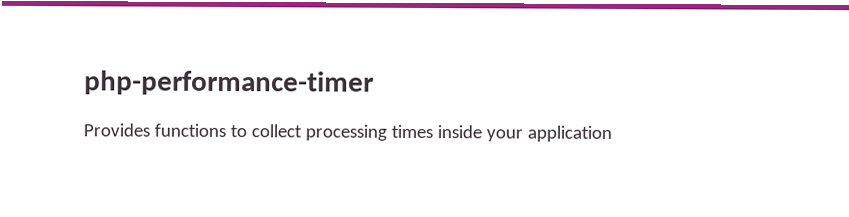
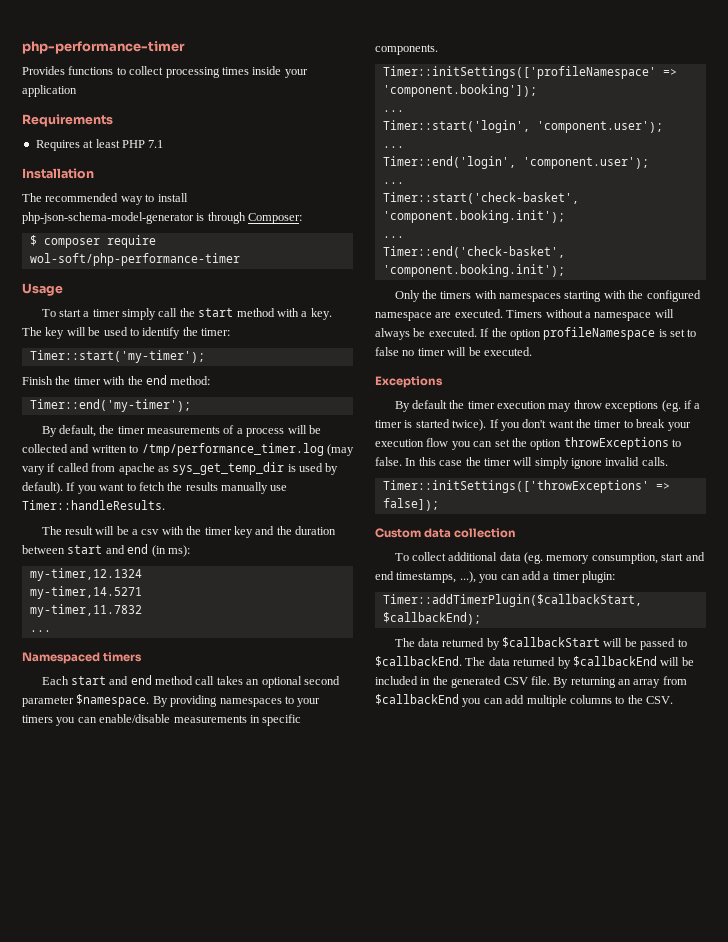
+ Requirements
+ Requires at least PHP 7.1
+ Installation
+ The recommended way to install php-json-schema-model-generator is through Composer:
+ $ composer require wol-soft/php-performance-timer
+ Usage
+ To start a timer simply call the start method with a key. The key will be used to identify the timer:
+ Timer::start('my-timer');
+ Finish the timer with the end method:
+ Timer::end('my-timer');
+ By default, the timer measurements of a process will be collected and written to /tmp/performance_timer.log (may vary if called from apache as sys_get_temp_dir is used by default). If you want to fetch the results manually use Timer::handleResults.
+ The result will be a csv with the timer key and the duration between start and end (in ms):
+ my-timer,12.1324
+ my-timer,14.5271
+ my-timer,11.7832
+ ...
+ Namespaced timers
+ Each start and end method call takes an optional second parameter $namespace. By providing namespaces to your timers you can enable/disable measurements in specific components.
+ Timer::initSettings(['profileNamespace' => 'component.booking']);
+ ...
+ Timer::start('login', 'component.user');
+ ...
+ Timer::end('login', 'component.user');
+ ...
+ Timer::start('check-basket', 'component.booking.init');
+ ...
+ Timer::end('check-basket', 'component.booking.init');
+ Only the timers with namespaces starting with the configured namespace are executed. Timers without a namespace will always be executed. If the option profileNamespace is set to false no timer will be executed.
+ Exceptions
+ By default the timer execution may throw exceptions (eg. if a timer is started twice). If you don't want the timer to break your execution flow you can set the option throwExceptions to false. In this case the timer will simply ignore invalid calls.
+ Timer::initSettings(['throwExceptions' => false]);
+ Custom data collection
+ To collect additional data (eg. memory consumption, start and end timestamps, ...), you can add a timer plugin:
+ Timer::addTimerPlugin($callbackStart, $callbackEnd);
+ The data returned by $callbackStart will be passed to $callbackEnd. The data returned by $callbackEnd will be included in the generated CSV file. By returning an array from $callbackEnd you can add multiple columns to the CSV.

